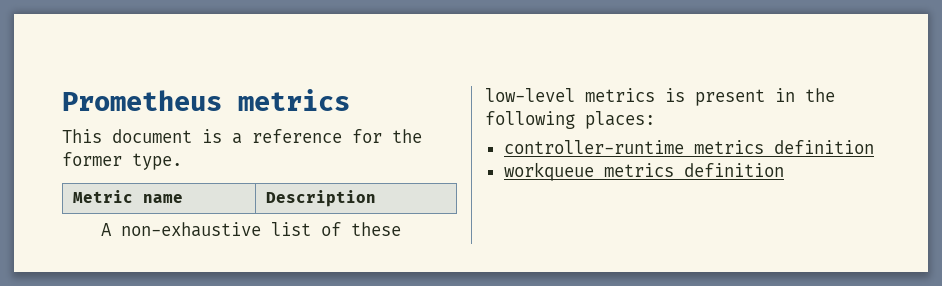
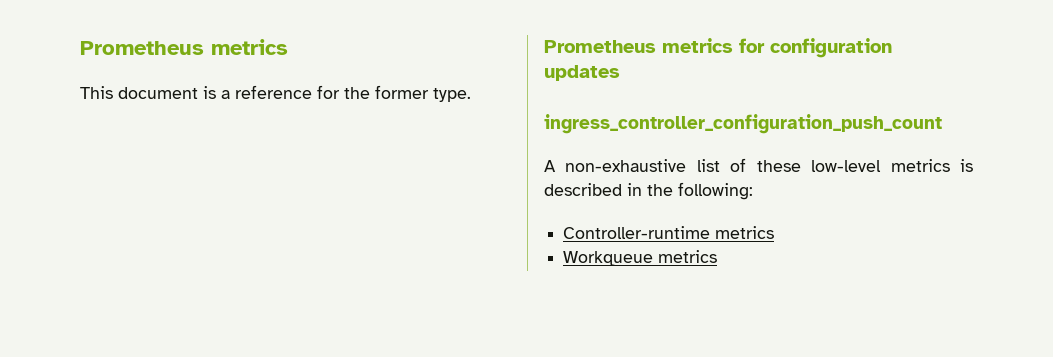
- Metric name | Description
+ Prometheus metrics for configuration updates
+ ingress_controller_configuration_push_count
- A non-exhaustive list of these low-level metrics is present in the following places:
- controller-runtime metrics definition
- workqueue metrics definition
+ A non-exhaustive list of these low-level metrics is described in the following:
+ Controller-runtime metrics
+ Workqueue metrics

